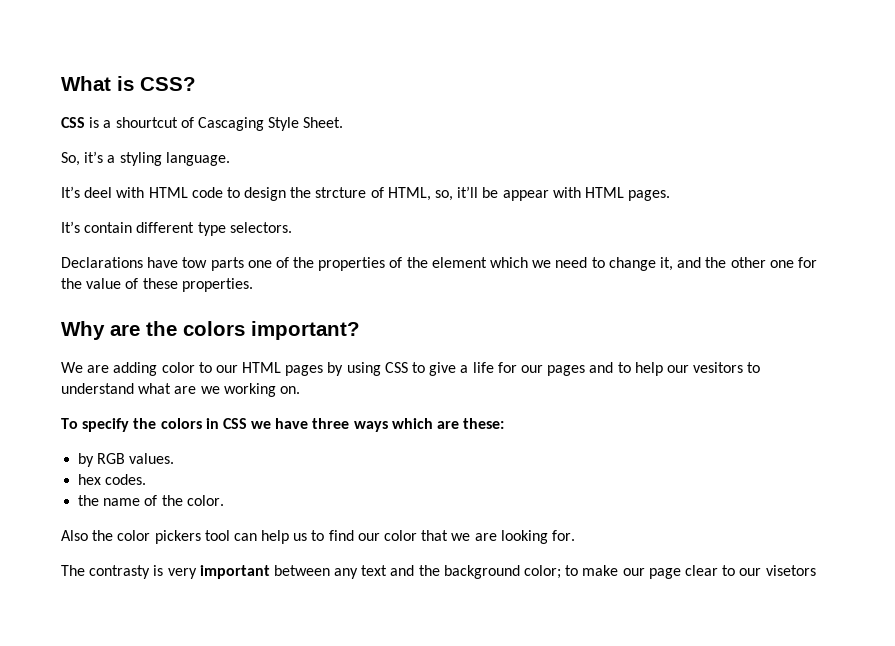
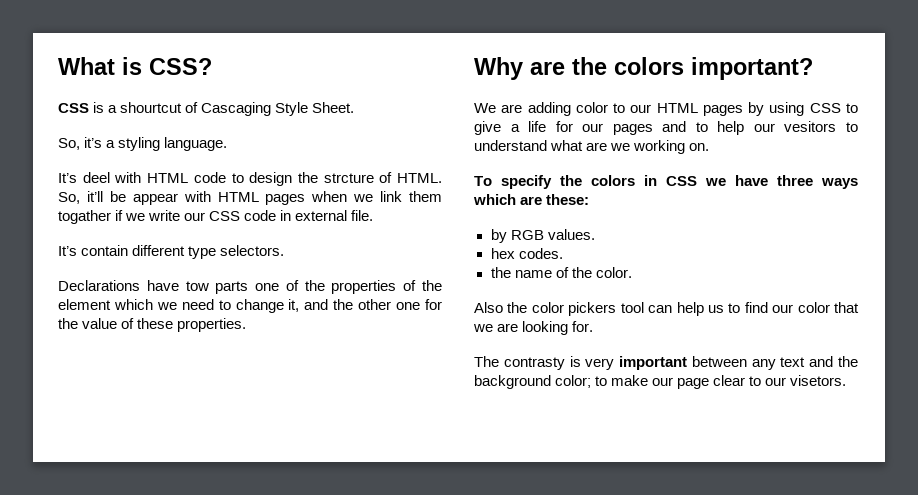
- It’s deel with HTML code to design the strcture of HTML, so, it’ll be appear with HTML pages.
+ It’s deel with HTML code to design the strcture of HTML. So, it’ll be appear with HTML pages when we link them togather if we write our CSS code in external file.
- The contrasty is very important between any text and the background color; to make our page clear to our visetors
+ The contrasty is very important between any text and the background color; to make our page clear to our visetors.

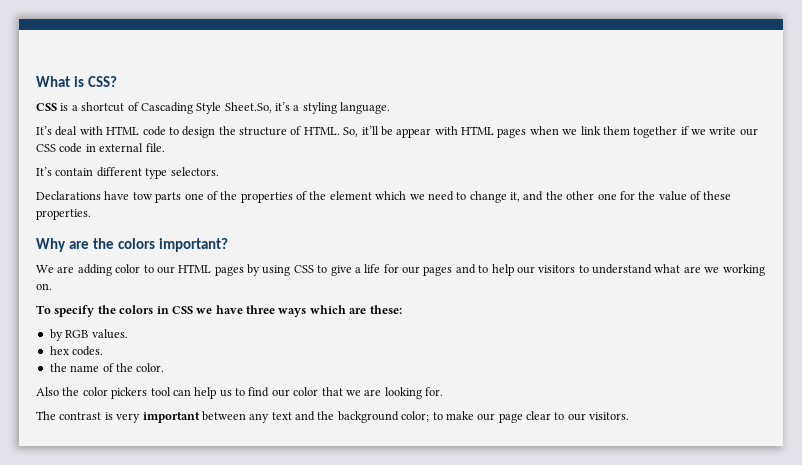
- CSS is a shourtcut of Cascaging Style Sheet.
- So, it’s a styling language.
+ CSS is a shortcut of Cascading Style Sheet.So, it’s a styling language.
- It’s deel with HTML code to design the strcture of HTML.
+ It’s deal with HTML code to design the structure of HTML.
- So, it’ll be appear with HTML pages when we link them togather if we write our CSS code in external file.
+ So, it’ll be appear with HTML pages when we link them together if we write our CSS code in external file.
- We are adding color to our HTML pages by using CSS to give a life for our pages and to help our vesitors to understand what are we working on.
+ We are adding color to our HTML pages by using CSS to give a life for our pages and to help our visitors to understand what are we working on.
- The contrasty is very important between any text and the background color; to make our page clear to our visetors.
+ The contrast is very important between any text and the background color; to make our page clear to our visitors.

